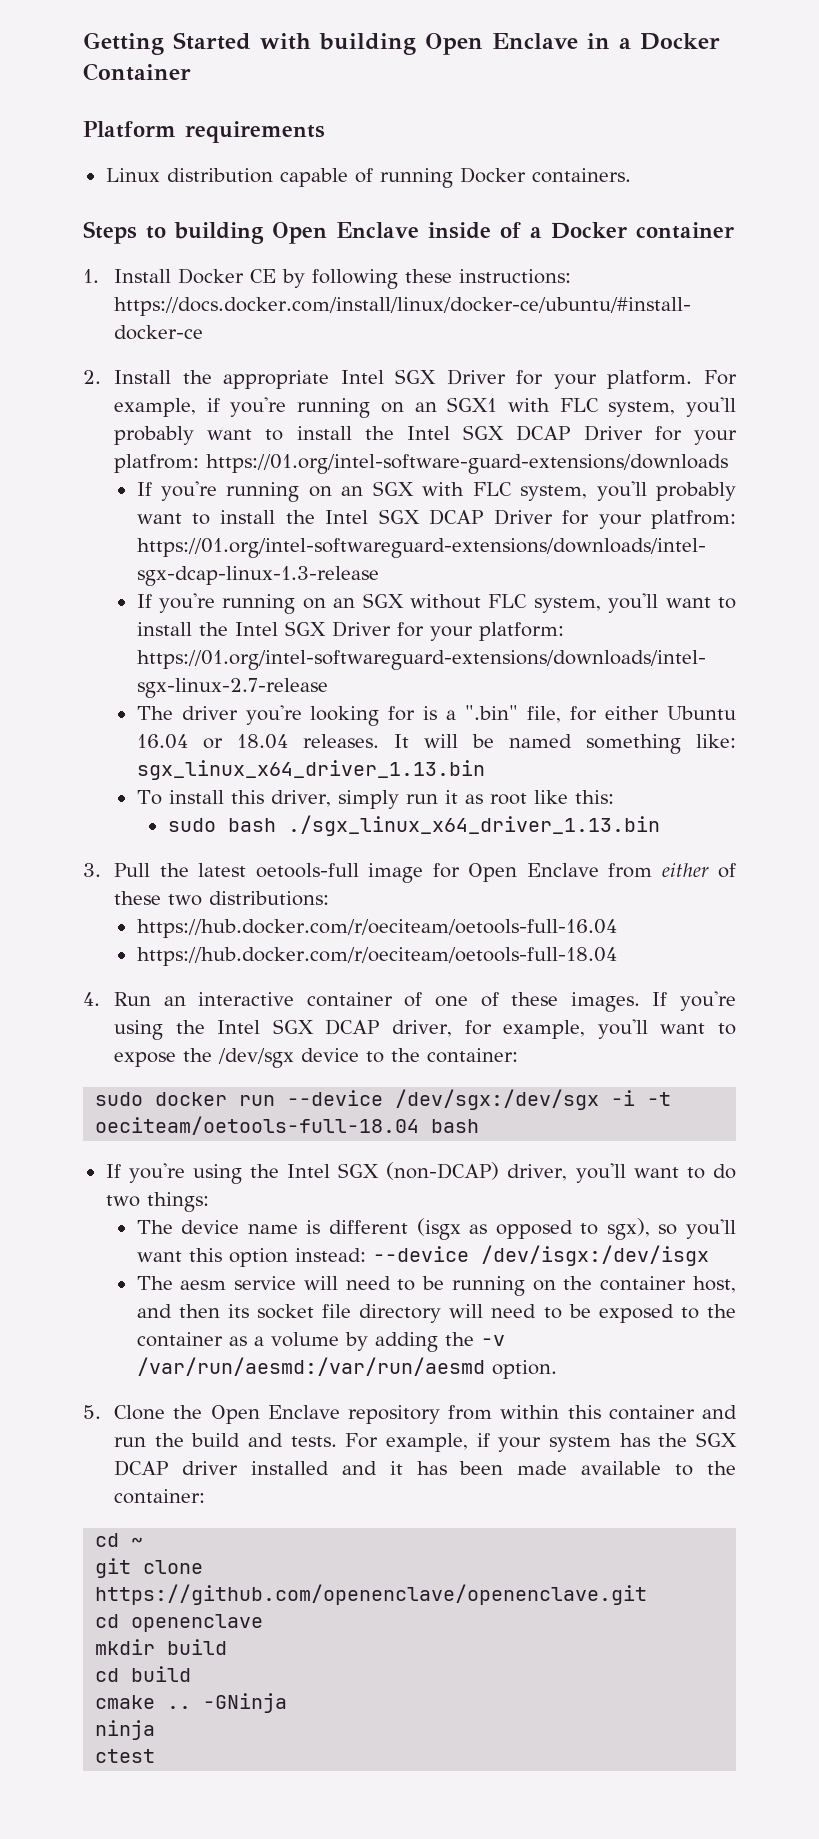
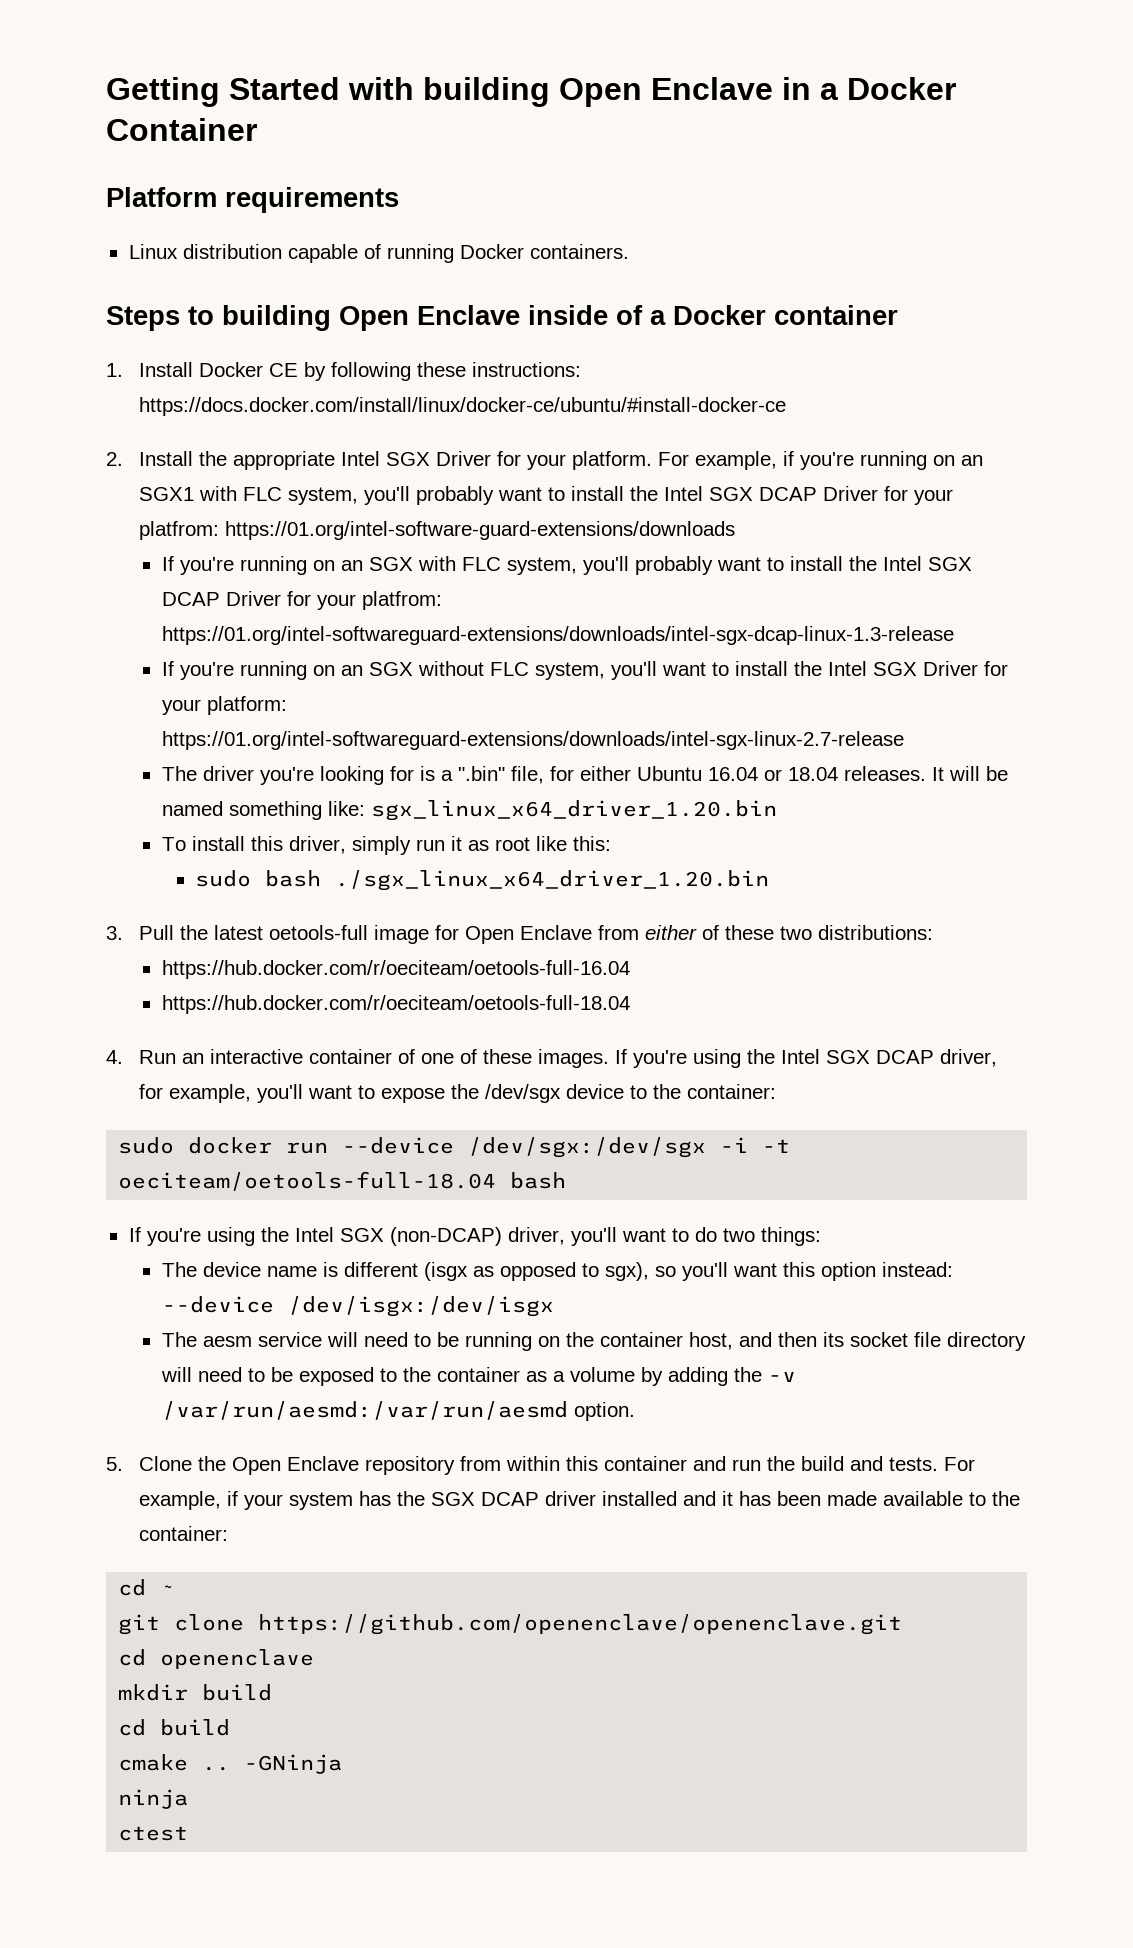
- It will be named something like: sgx_linux_x64_driver_1.13.bin
+ It will be named something like: sgx_linux_x64_driver_1.20.bin
- sudo bash ./sgx_linux_x64_driver_1.13.bin
+ sudo bash ./sgx_linux_x64_driver_1.20.bin

